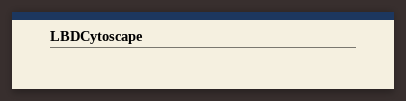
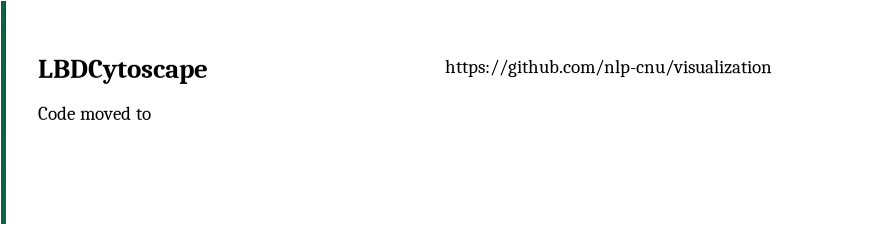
+ Code moved to https://github.com/nlp-cnu/visualization

